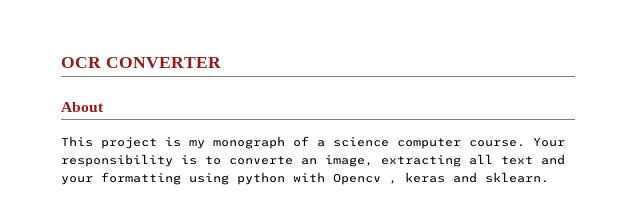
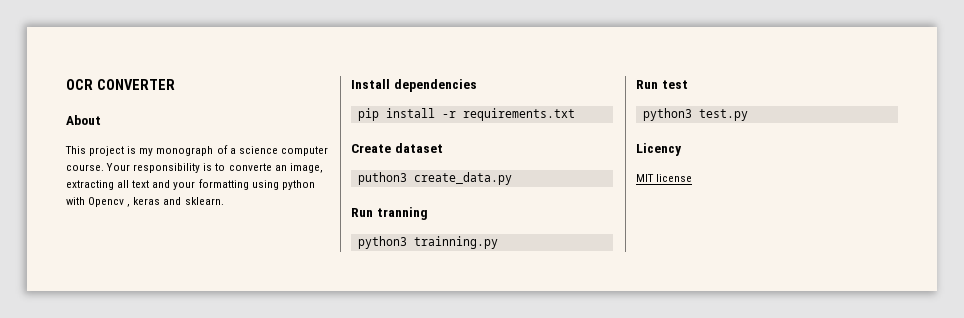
+ Install dependencies
+ pip install -r requirements.txt
+ Create dataset
+ puthon3 create_data.py
+ Run tranning
+ python3 trainning.py
+ Run test
+ python3 test.py
+ Licency
+ MIT license

